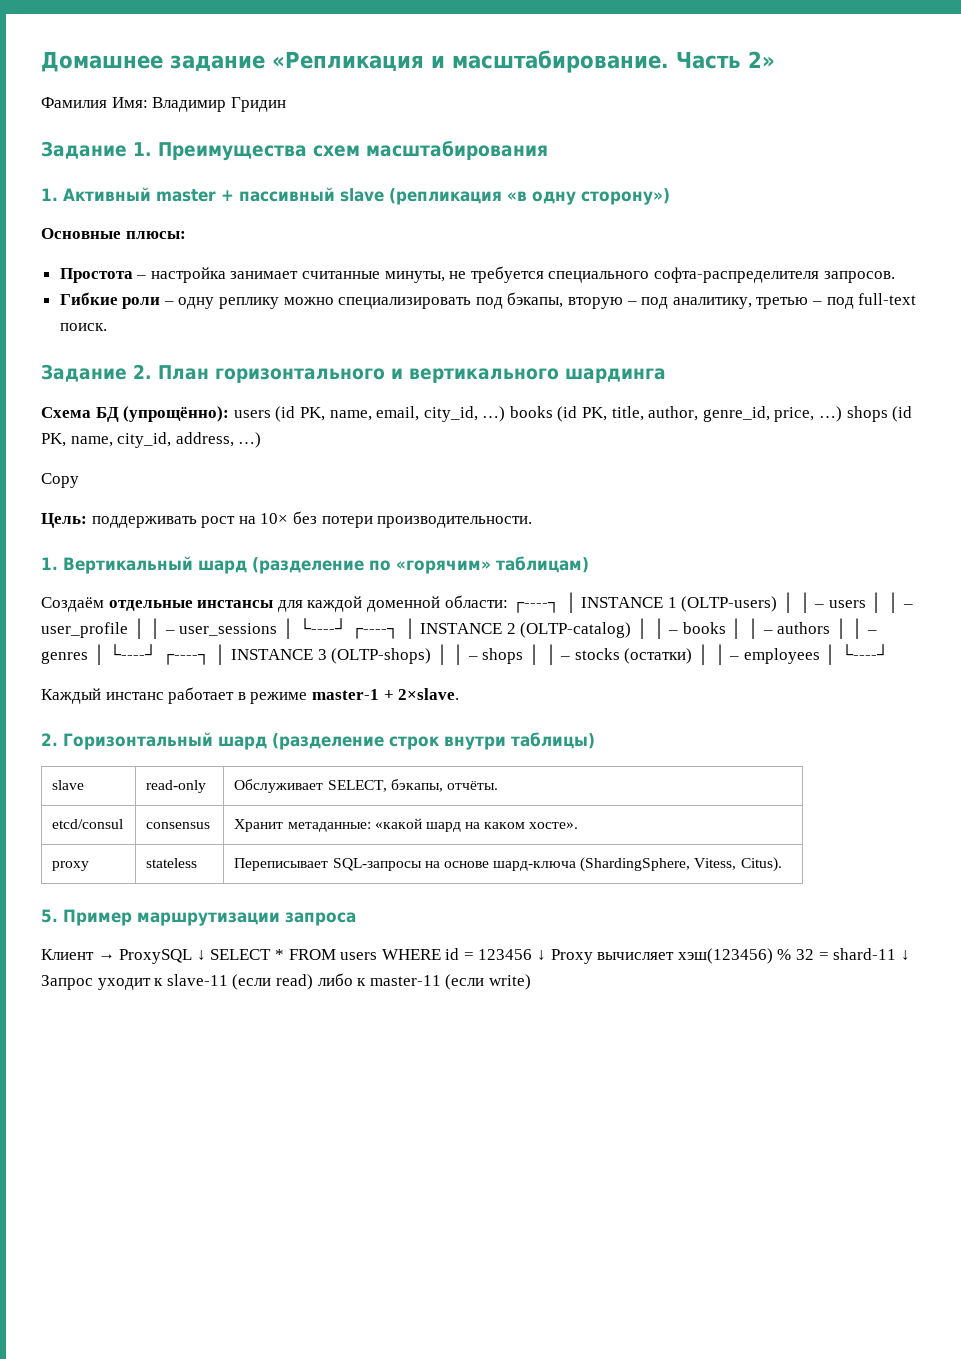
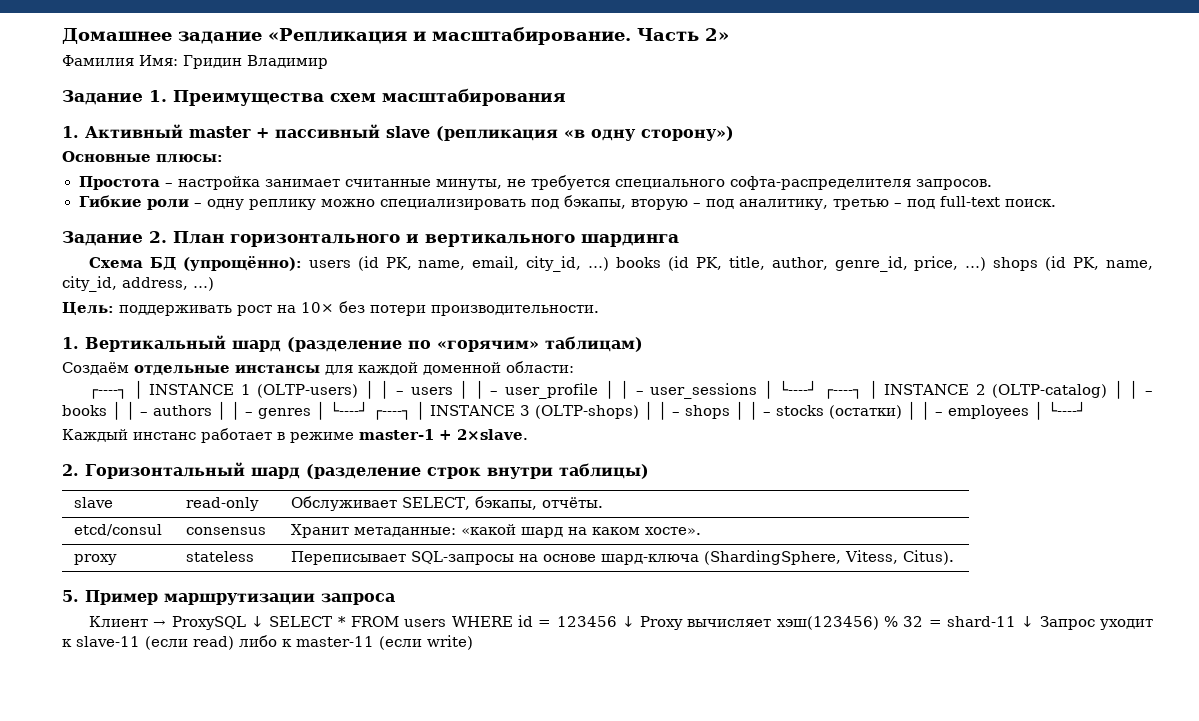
- Фамилия Имя: Владимир Гридин
+ Фамилия Имя: Гридин Владимир
- Copy
- Создаём отдельные инстансы для каждой доменной области: ┌----┐ │ INSTANCE 1 (OLTP-users) │ │ – users │ │ – user_profile │ │ – user_sessions │ └----┘ ┌----┐ │ INSTANCE 2 (OLTP-catalog) │ │ – books │ │ – authors │ │ – genres │ └----┘ ┌----┐ │ INSTANCE 3 (OLTP-shops) │ │ – shops │ │ – stocks (остатки) │ │ – employees │ └----┘
+ Создаём отдельные инстансы для каждой доменной области:
+ ┌----┐ │ INSTANCE 1 (OLTP-users) │ │ – users │ │ – user_profile │ │ – user_sessions │ └----┘ ┌----┐ │ INSTANCE 2 (OLTP-catalog) │ │ – books │ │ – authors │ │ – genres │ └----┘ ┌----┐ │ INSTANCE 3 (OLTP-shops) │ │ – shops │ │ – stocks (остатки) │ │ – employees │ └----┘

